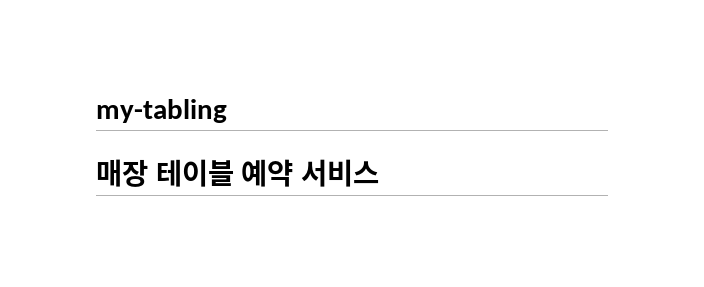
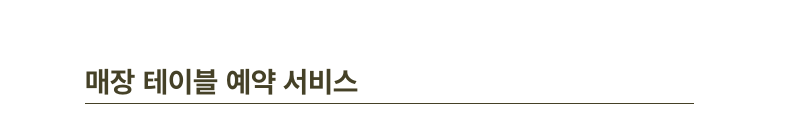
- my-tabling

